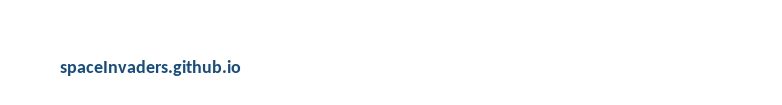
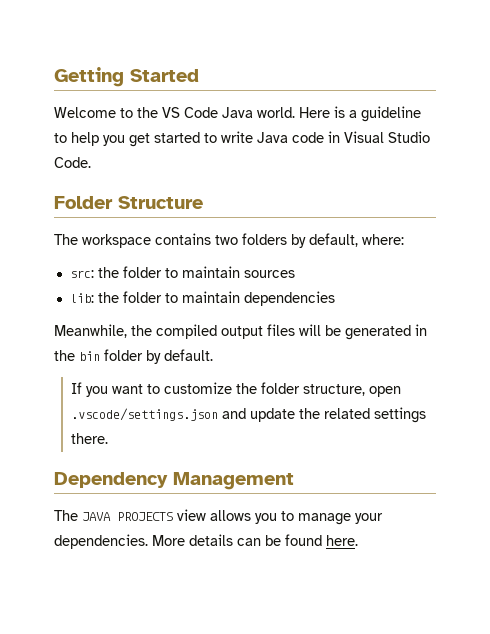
- spaceInvaders.github.io
+ Getting Started
+ Welcome to the VS Code Java world. Here is a guideline to help you get started to write Java code in Visual Studio Code.
+ Folder Structure
+ The workspace contains two folders by default, where:
+ src: the folder to maintain sources
+ lib: the folder to maintain dependencies
+ Meanwhile, the compiled output files will be generated in the bin folder by default.
+ If you want to customize the folder structure, open .vscode/settings.json and update the related settings there.
+ Dependency Management
+ The JAVA PROJECTS view allows you to manage your dependencies. More details can be found here.

